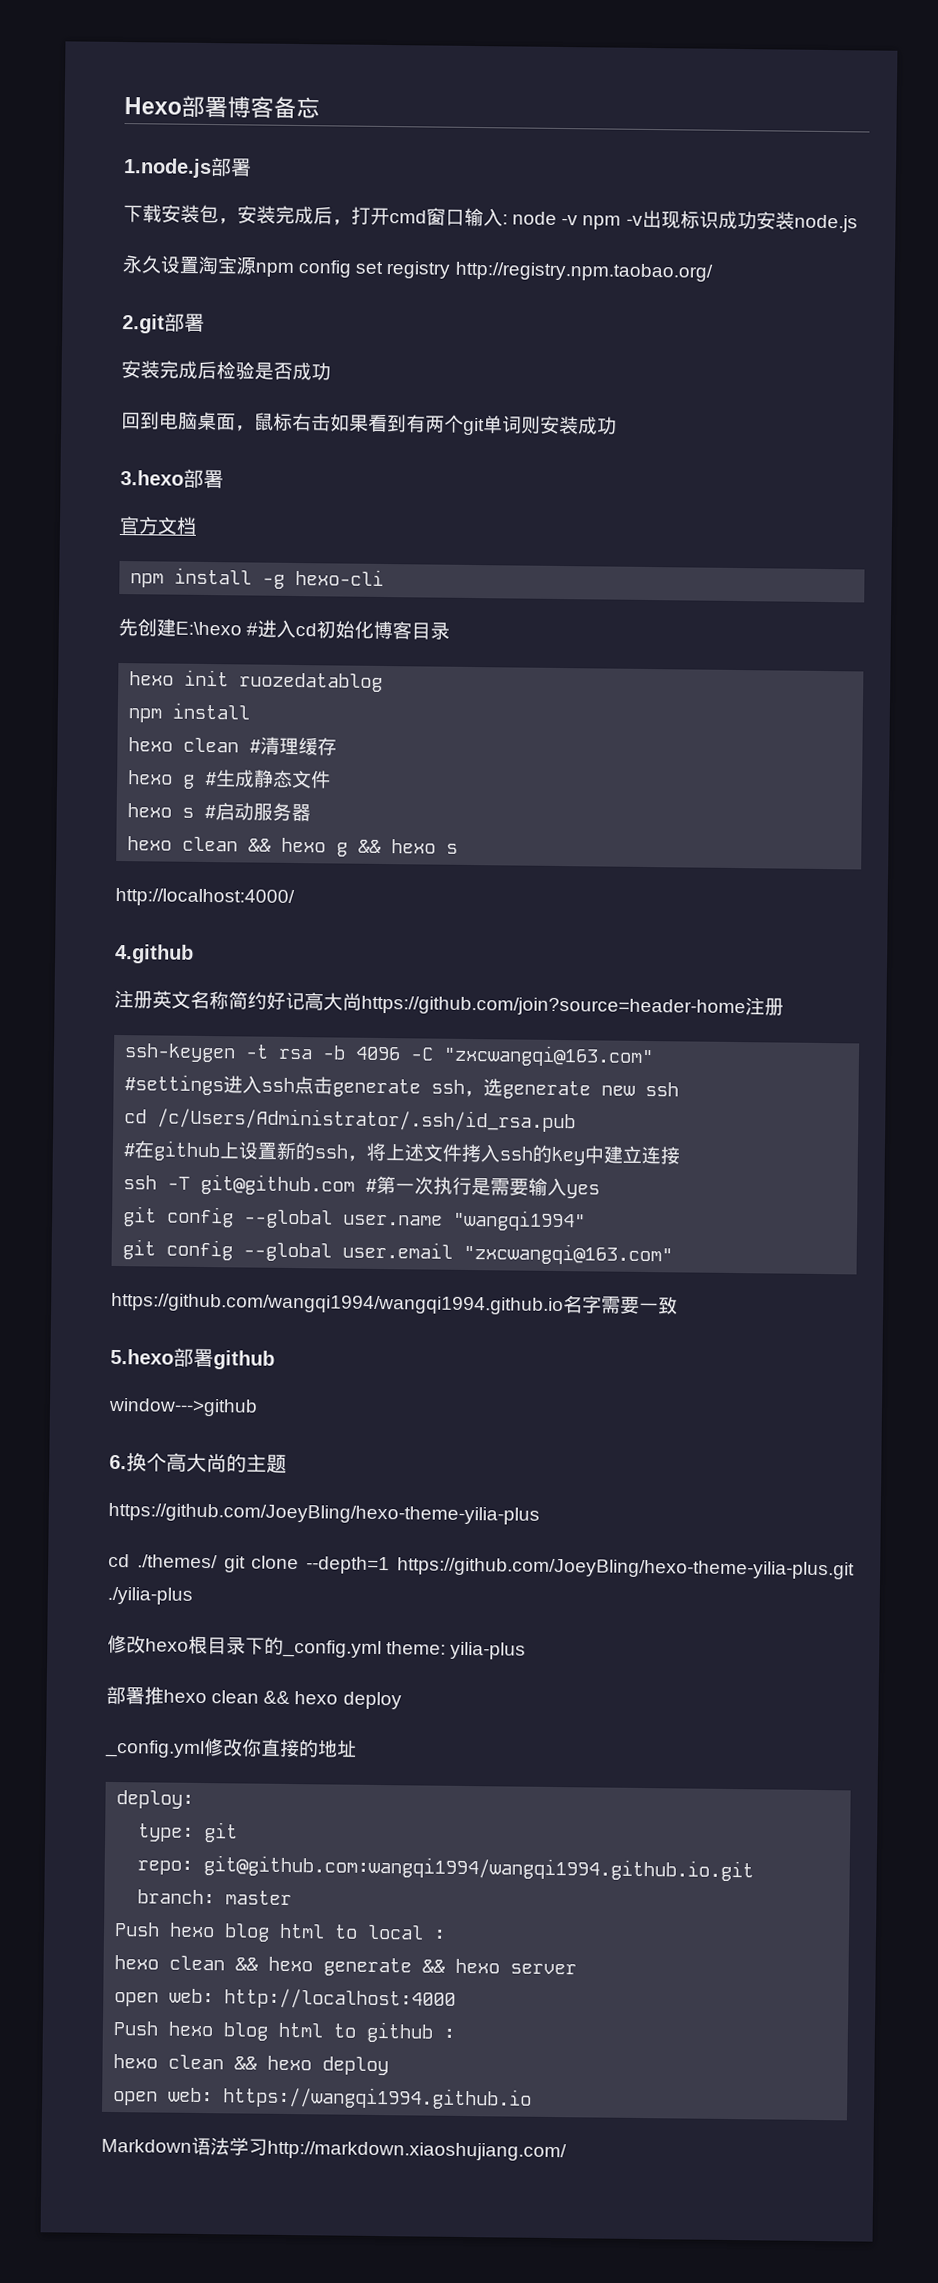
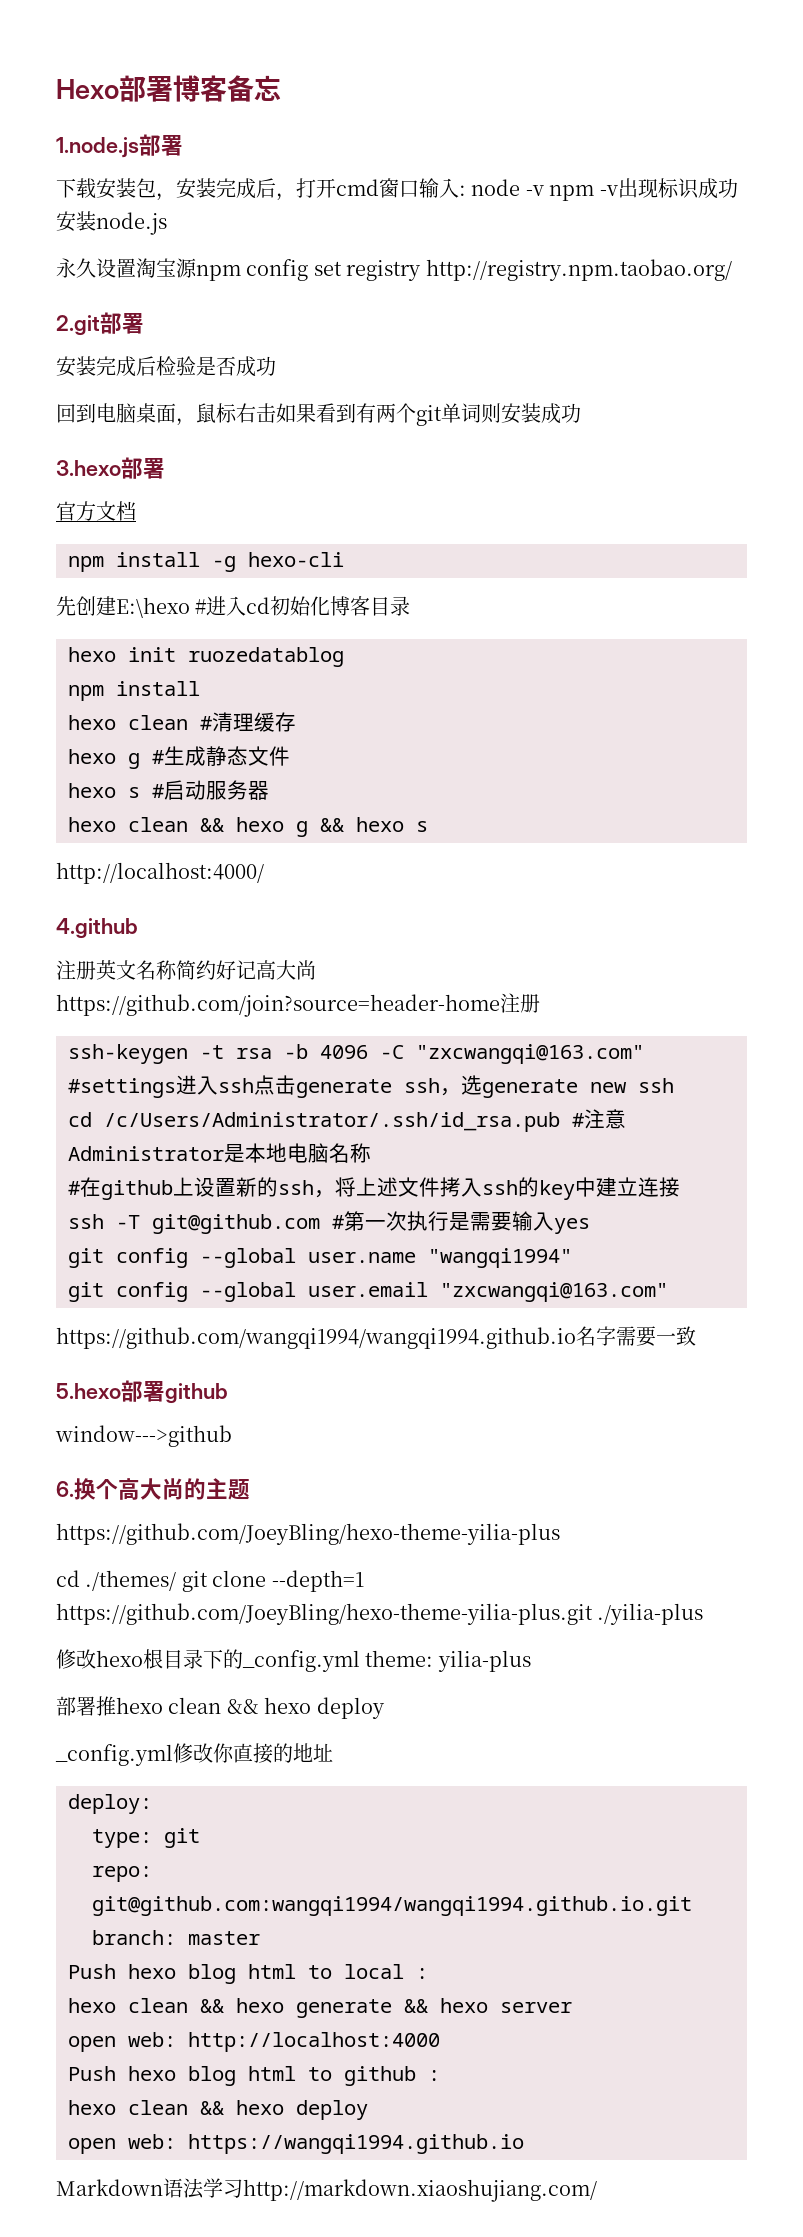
- cd /c/Users/Administrator/.ssh/id_rsa.pub
+ cd /c/Users/Administrator/.ssh/id_rsa.pub #注意Administrator是本地电脑名称

